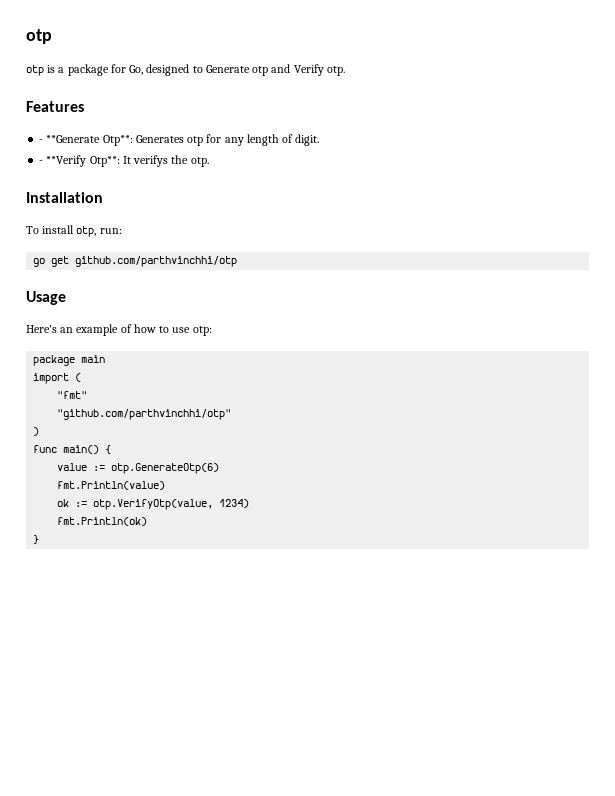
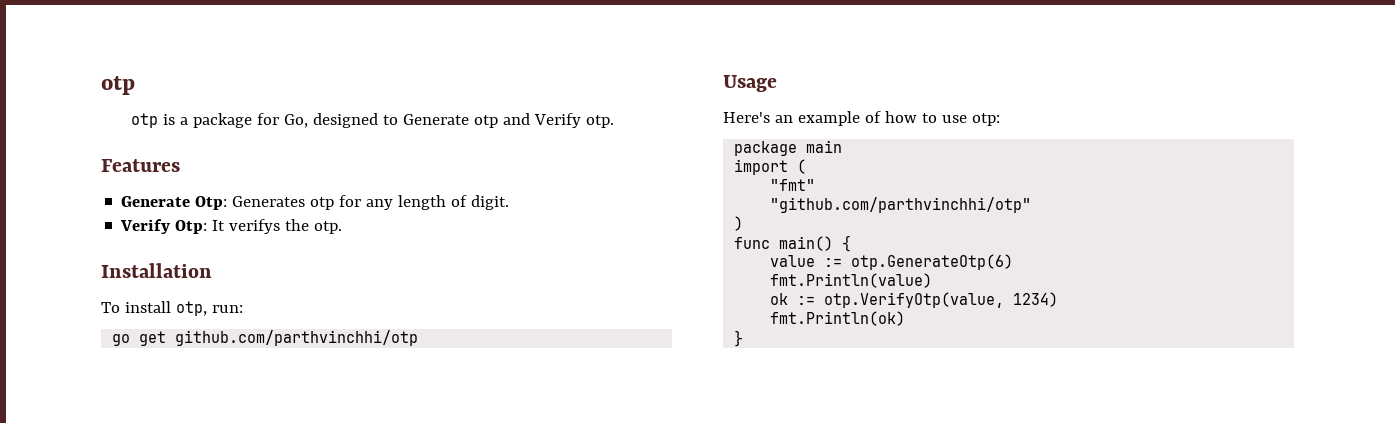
- - **Generate Otp**: Generates otp for any length of digit.
+ Generate Otp: Generates otp for any length of digit.
- - **Verify Otp**: It verifys the otp.
+ Verify Otp: It verifys the otp.

